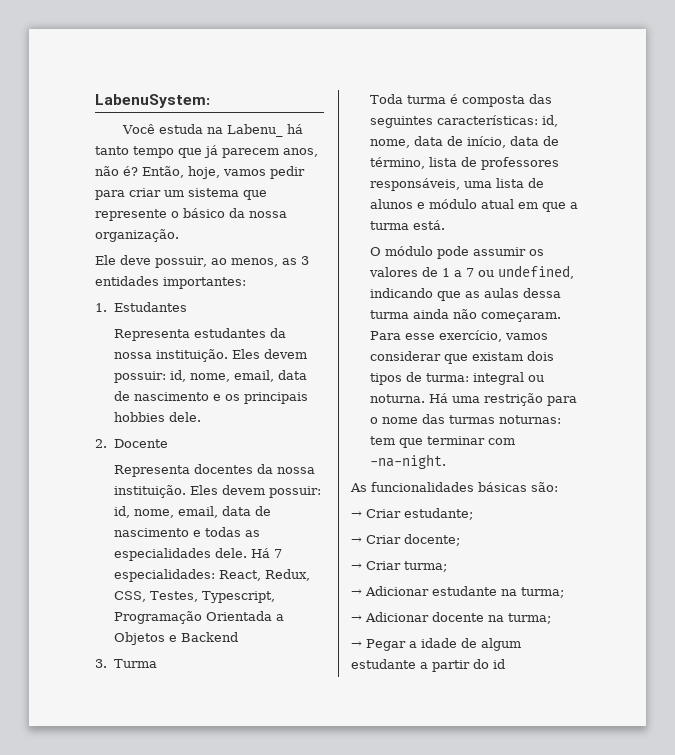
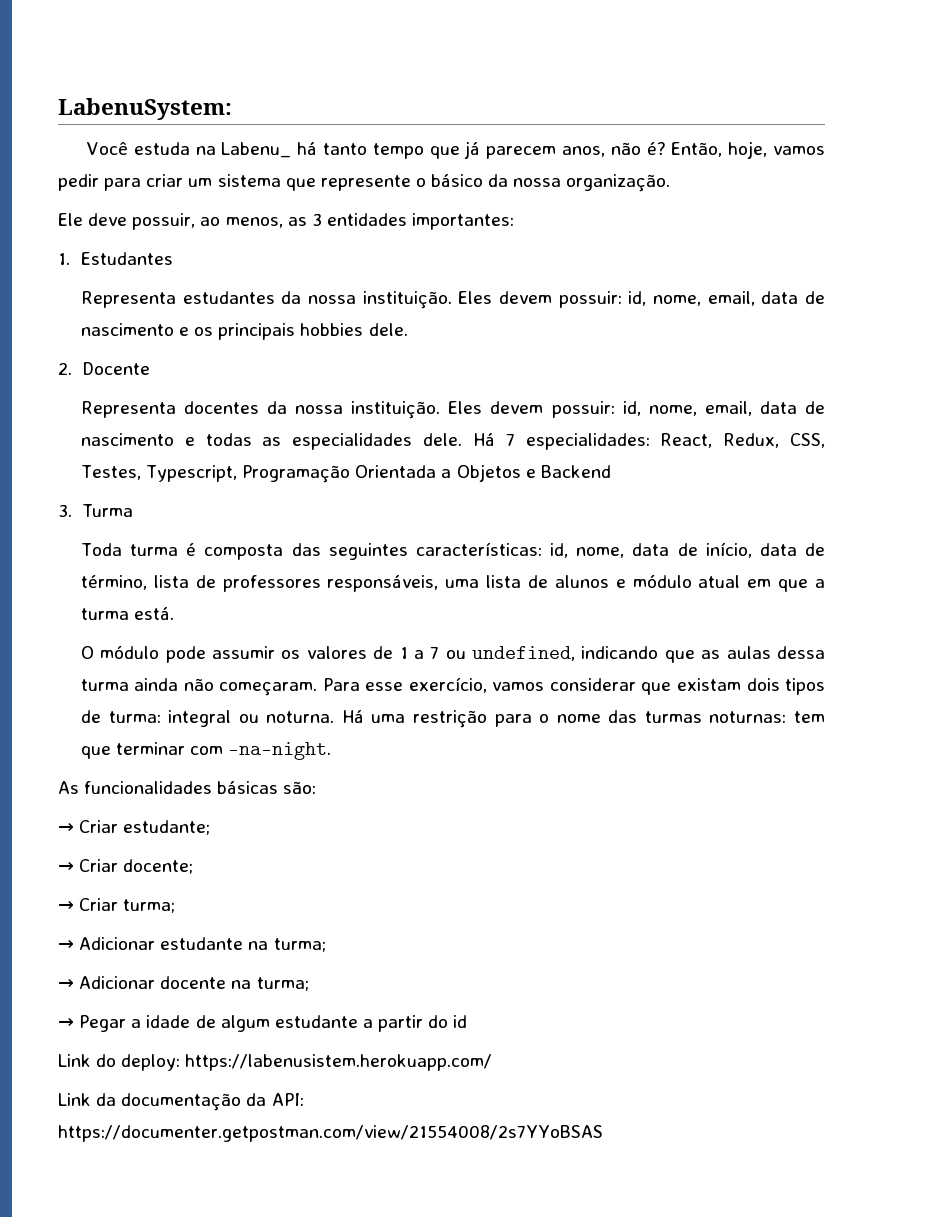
+ Link do deploy: https://labenusistem.herokuapp.com/
+ Link da documentação da API: https://documenter.getpostman.com/view/21554008/2s7YYoBSAS

